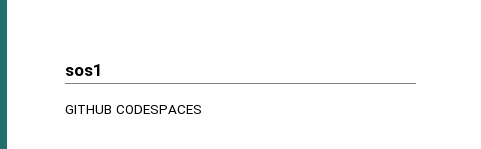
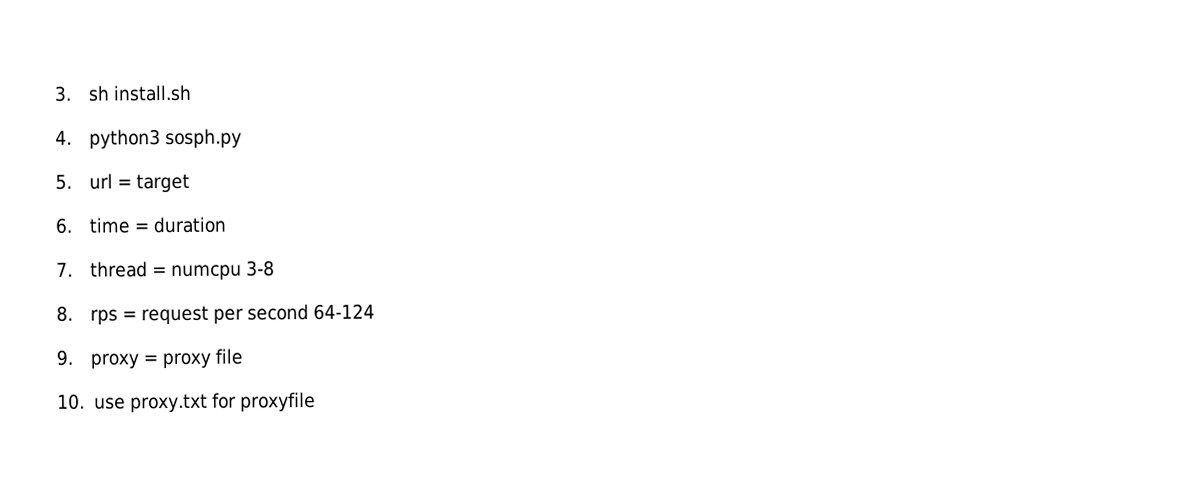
- sos1
- GITHUB CODESPACES
+ 3. sh install.sh
+ 4. python3 sosph.py
+ 5. url = target
+ 6. time = duration
+ 7. thread = numcpu 3-8
+ 8. rps = request per second 64-124
+ 9. proxy = proxy file
+ 10. use proxy.txt for proxyfile

